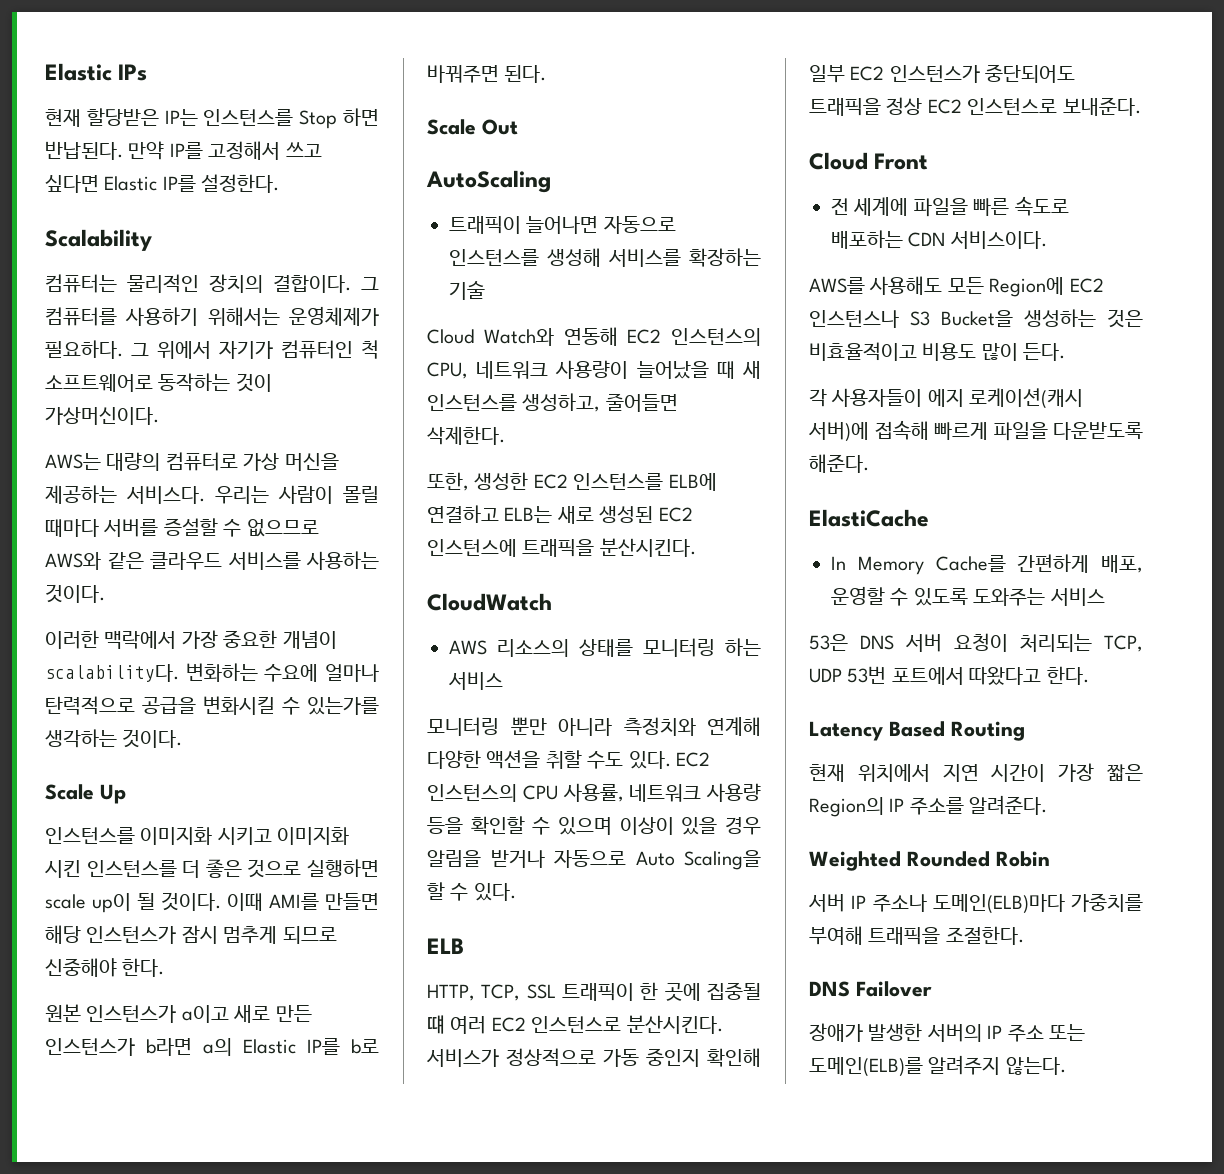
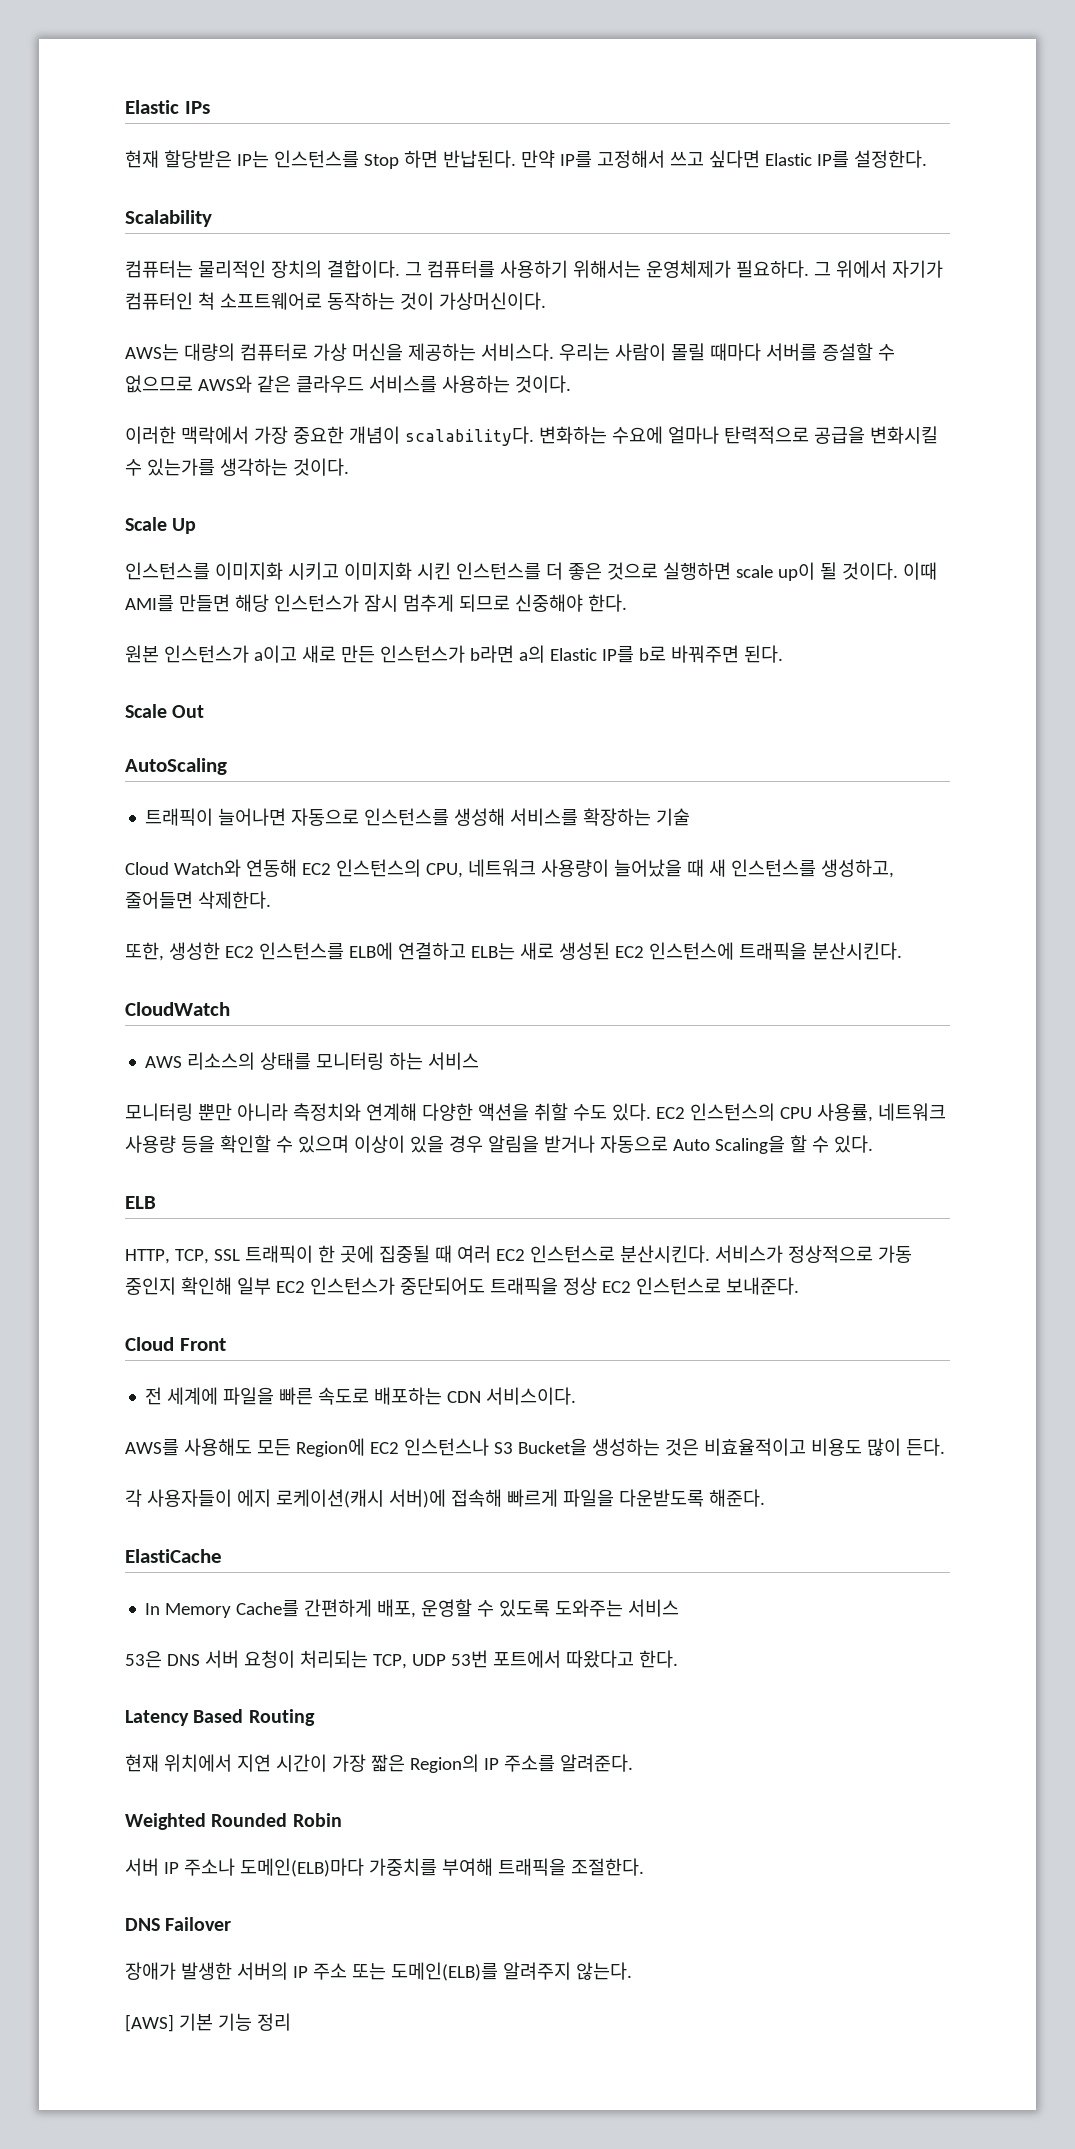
- HTTP, TCP, SSL 트래픽이 한 곳에 집중될 떄 여러 EC2 인스턴스로 분산시킨다.
+ HTTP, TCP, SSL 트래픽이 한 곳에 집중될 때 여러 EC2 인스턴스로 분산시킨다.
+ [AWS] 기본 기능 정리

